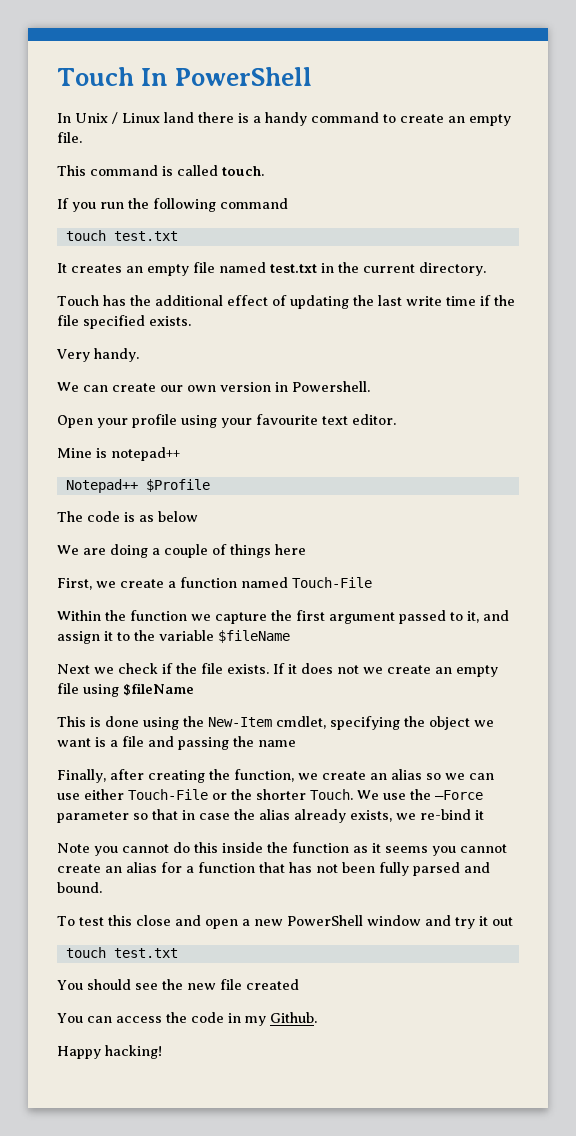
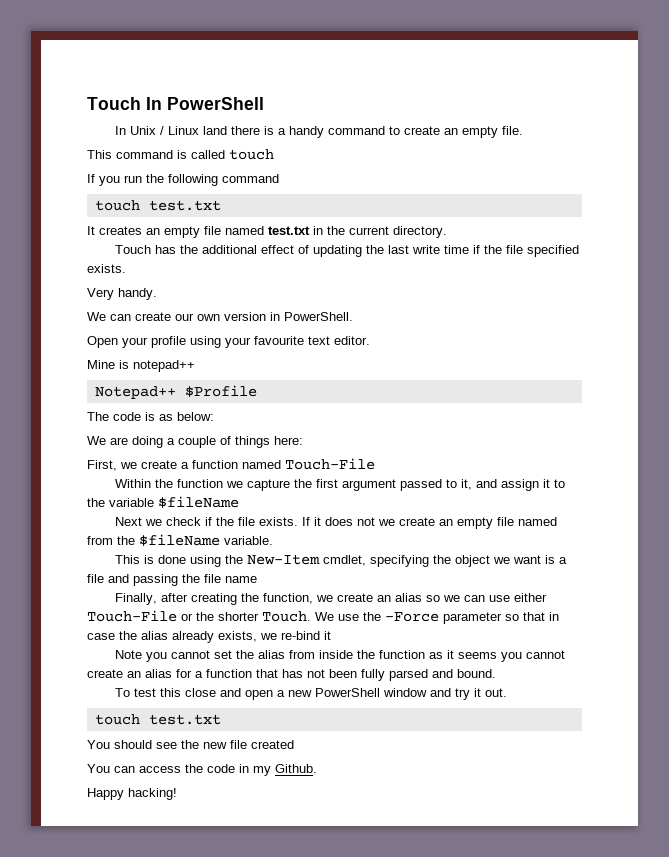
- This command is called touch.
+ This command is called touch
- We can create our own version in Powershell.
+ We can create our own version in PowerShell.
- The code is as below
+ The code is as below:
- We are doing a couple of things here
+ We are doing a couple of things here:
- If it does not we create an empty file using $fileName
+ If it does not we create an empty file named from the $fileName variable.
- This is done using the New-Item cmdlet, specifying the object we want is a file and passing the name
+ This is done using the New-Item cmdlet, specifying the object we want is a file and passing the file name
- Note you cannot do this inside the function as it seems you cannot create an alias for a function that has not been fully parsed and bound.
+ Note you cannot set the alias from inside the function as it seems you cannot create an alias for a function that has not been fully parsed and bound.
- To test this close and open a new PowerShell window and try it out
+ To test this close and open a new PowerShell window and try it out.

